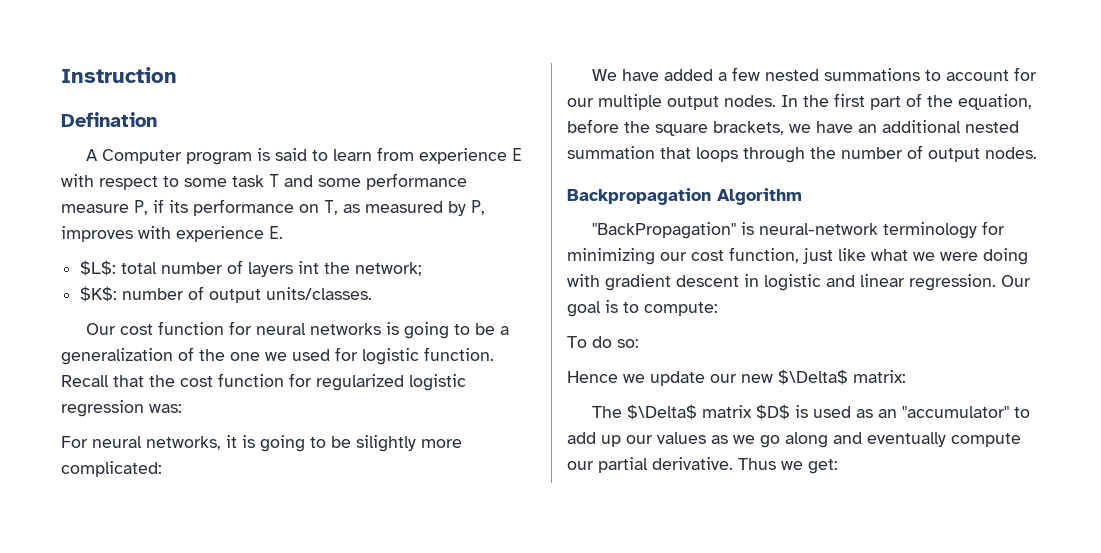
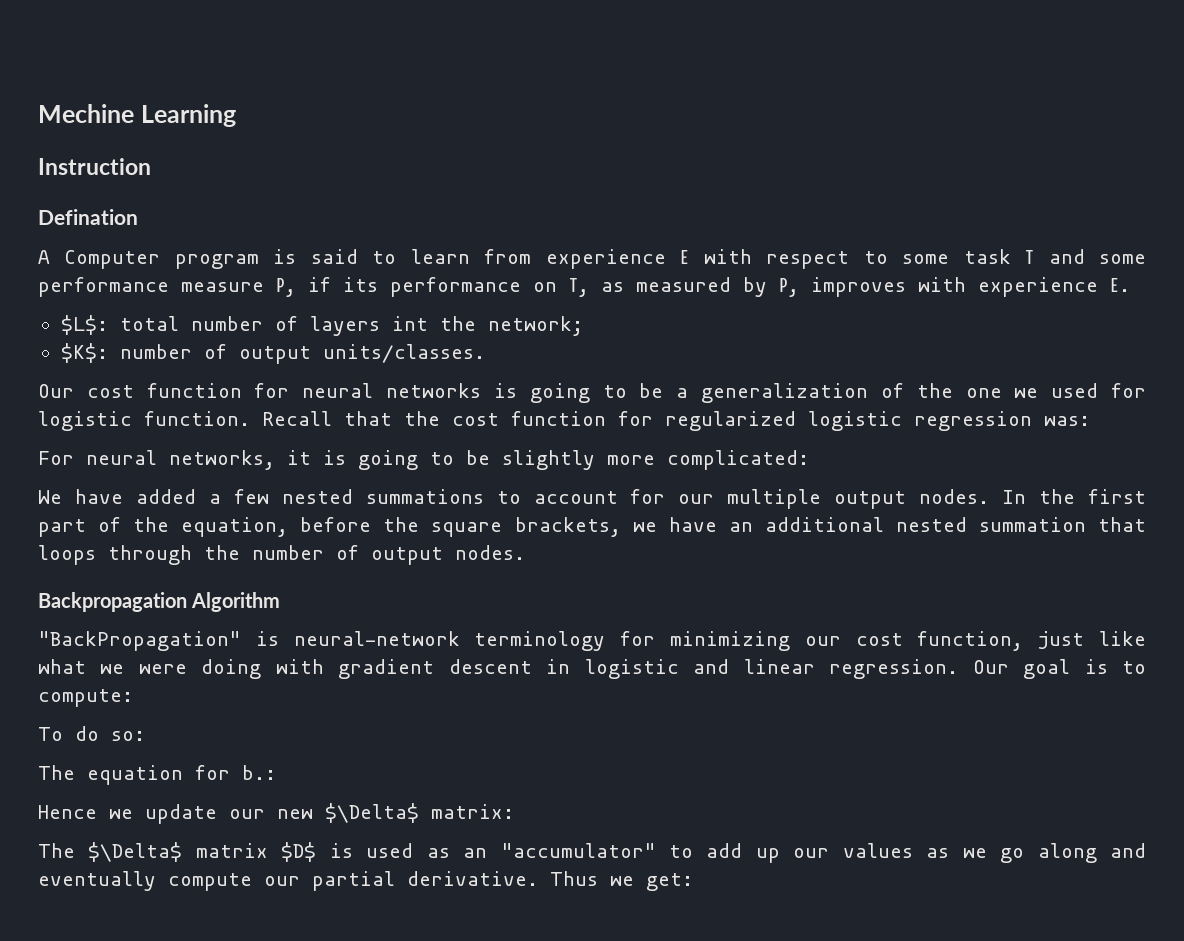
+ Mechine Learning
- For neural networks, it is going to be silightly more complicated:
+ For neural networks, it is going to be slightly more complicated:
+ The equation for b.:

